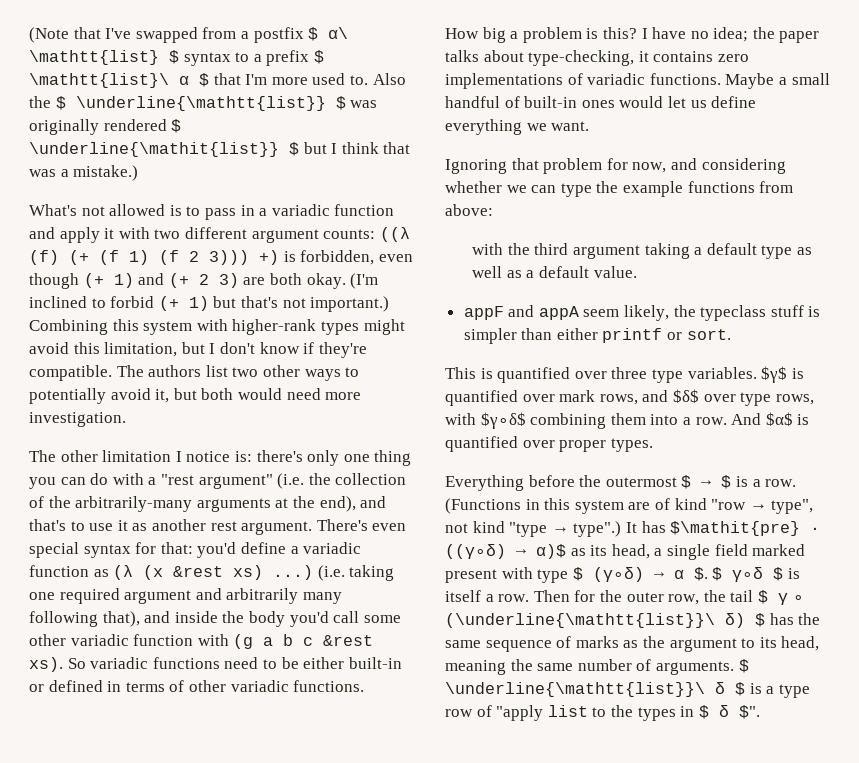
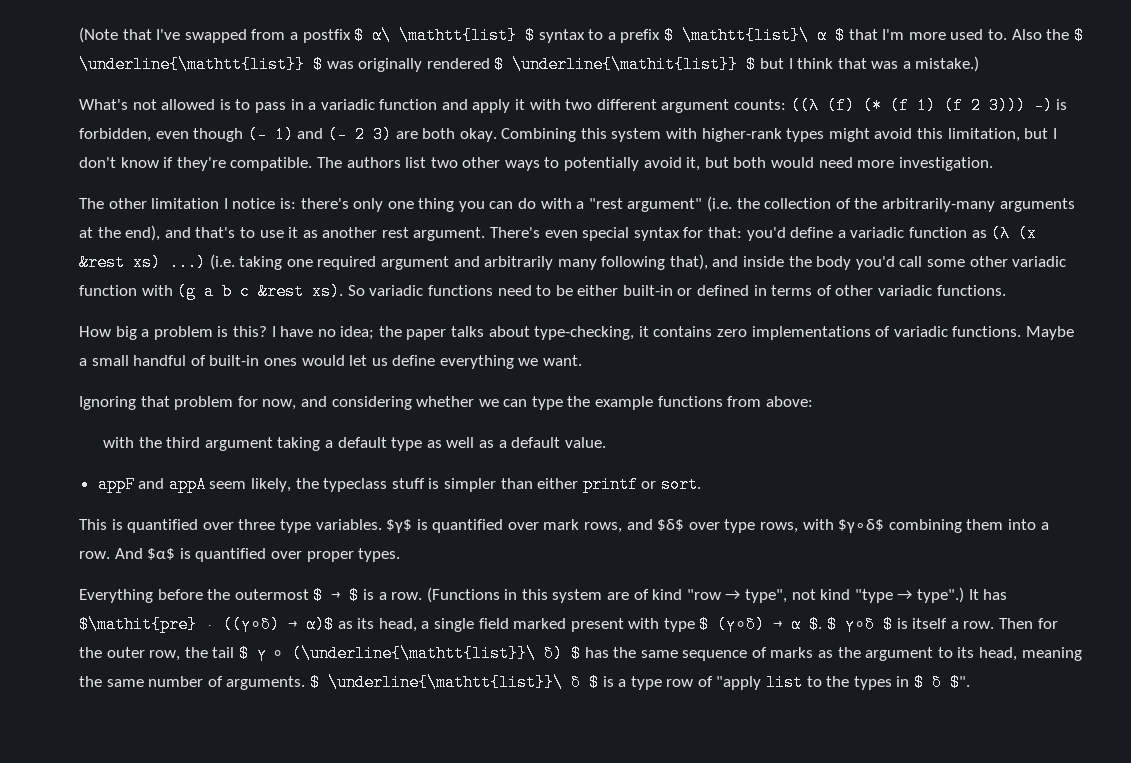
- What's not allowed is to pass in a variadic function and apply it with two different argument counts: ((λ (f) (+ (f 1) (f 2 3))) +) is forbidden, even though (+ 1) and (+ 2 3) are both okay.
+ What's not allowed is to pass in a variadic function and apply it with two different argument counts: ((λ (f) (* (f 1) (f 2 3))) -) is forbidden, even though (- 1) and (- 2 3) are both okay.
- (I'm inclined to forbid (+ 1) but that's not important.)

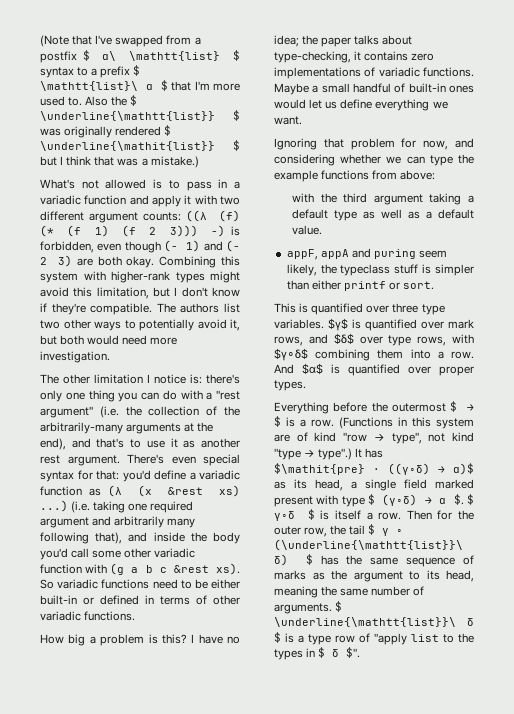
- appF and appA seem likely, the typeclass stuff is simpler than either printf or sort.
+ appF, appA and puring seem likely, the typeclass stuff is simpler than either printf or sort.

